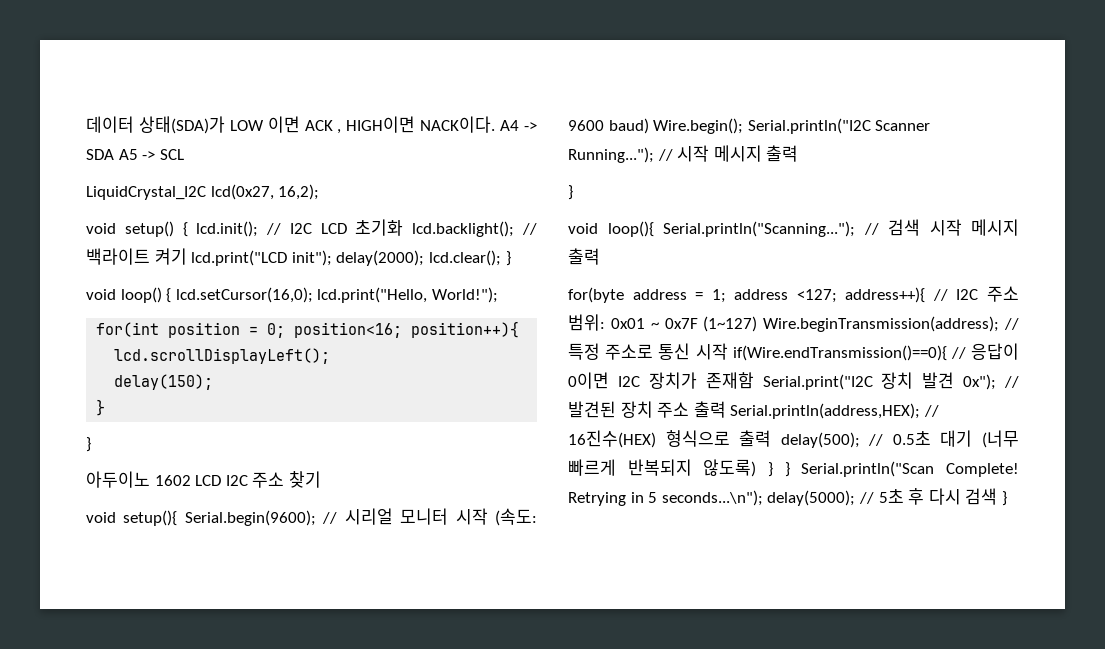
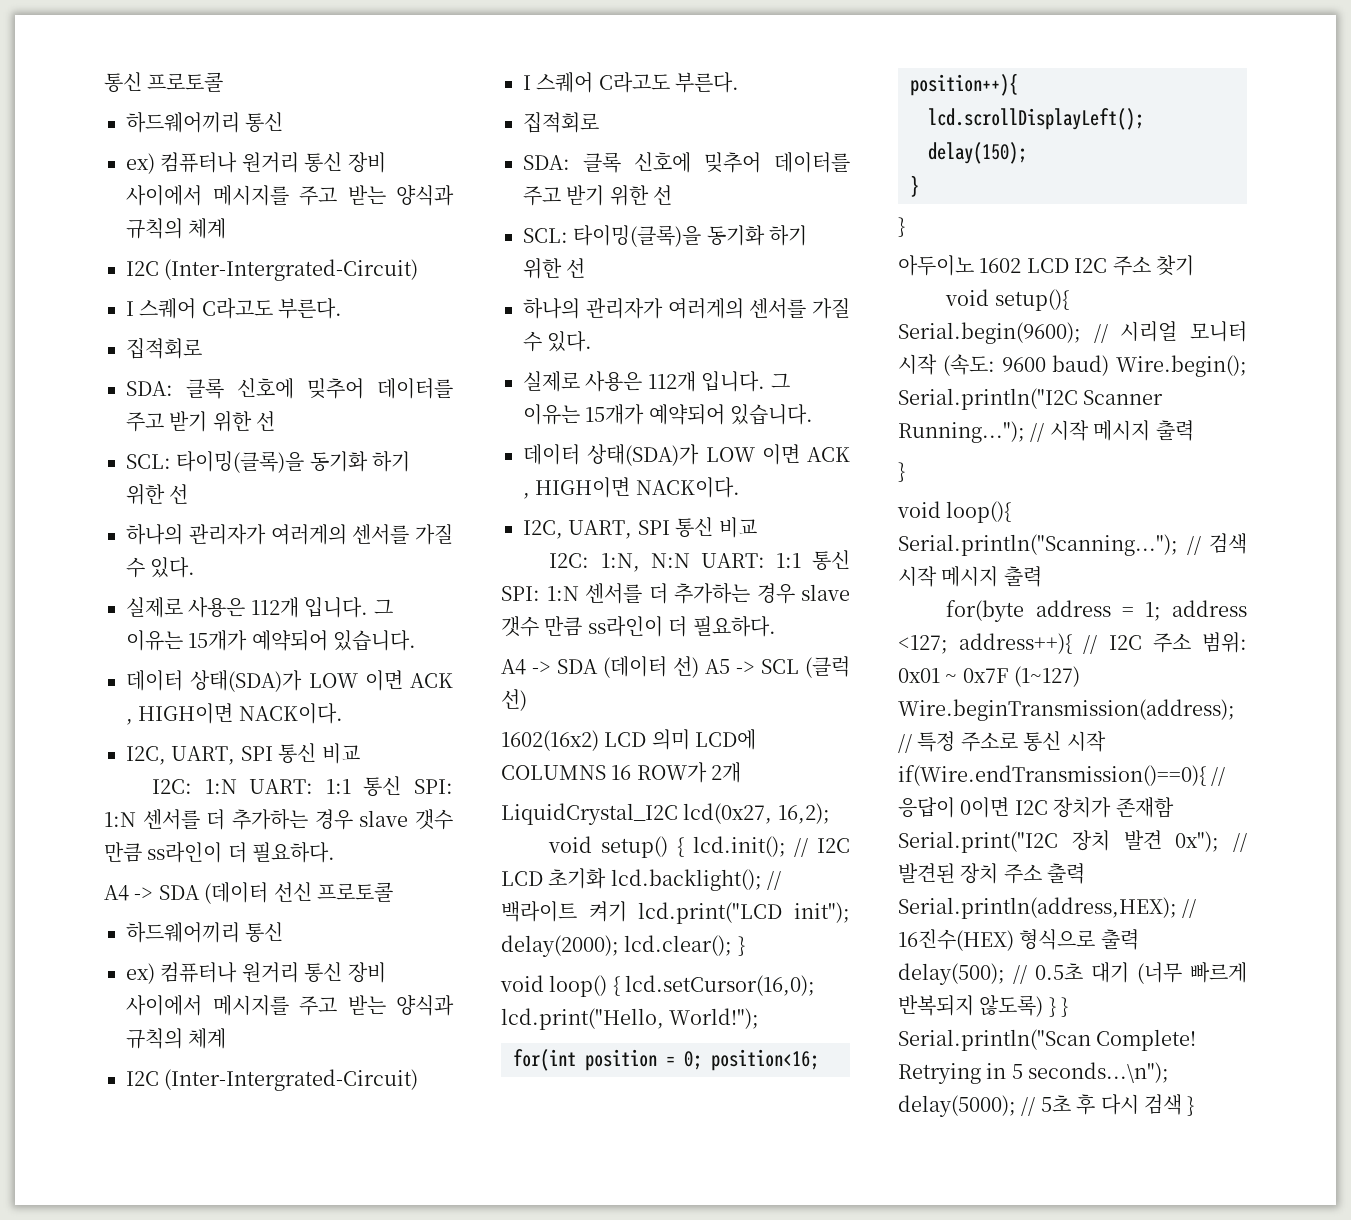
- 데이터 상태(SDA)가 LOW 이면 ACK , HIGH이면 NACK이다. A4 -> SDA A5 -> SCL
+ 통신 프로토콜
+ 하드웨어끼리 통신
+ ex) 컴퓨터나 원거리 통신 장비 사이에서 메시지를 주고 받는 양식과 규칙의 체계
+ I2C (Inter-Intergrated-Circuit)
+ I 스퀘어 C라고도 부른다.
+ 집적회로
+ SDA: 클록 신호에 밎추어 데이터를 주고 받기 위한 선
+ SCL: 타이밍(클록)을 동기화 하기 위한 선
+ 하나의 관리자가 여러게의 센서를 가질 수 있다.
+ 실제로 사용은 112개 입니다. 그 이유는 15개가 예약되어 있습니다.
+ 데이터 상태(SDA)가 LOW 이면 ACK , HIGH이면 NACK이다.
+ I2C, UART, SPI 통신 비교
+ I2C: 1:N UART: 1:1 통신 SPI: 1:N 센서를 더 추가하는 경우 slave 갯수 만큼 ss라인이 더 필요하다.
+ A4 -> SDA (데이터 선신 프로토콜
+ 하드웨어끼리 통신
+ ex) 컴퓨터나 원거리 통신 장비 사이에서 메시지를 주고 받는 양식과 규칙의 체계
+ I2C (Inter-Intergrated-Circuit)
+ I 스퀘어 C라고도 부른다.
+ 집적회로
+ SDA: 클록 신호에 밎추어 데이터를 주고 받기 위한 선
+ SCL: 타이밍(클록)을 동기화 하기 위한 선
+ 하나의 관리자가 여러게의 센서를 가질 수 있다.
+ 실제로 사용은 112개 입니다. 그 이유는 15개가 예약되어 있습니다.
+ 데이터 상태(SDA)가 LOW 이면 ACK , HIGH이면 NACK이다.
+ I2C, UART, SPI 통신 비교
+ I2C: 1:N, N:N UART: 1:1 통신 SPI: 1:N 센서를 더 추가하는 경우 slave 갯수 만큼 ss라인이 더 필요하다.
+ A4 -> SDA (데이터 선) A5 -> SCL (클럭 선)
+ 1602(16x2) LCD 의미 LCD에 COLUMNS 16 ROW가 2개

